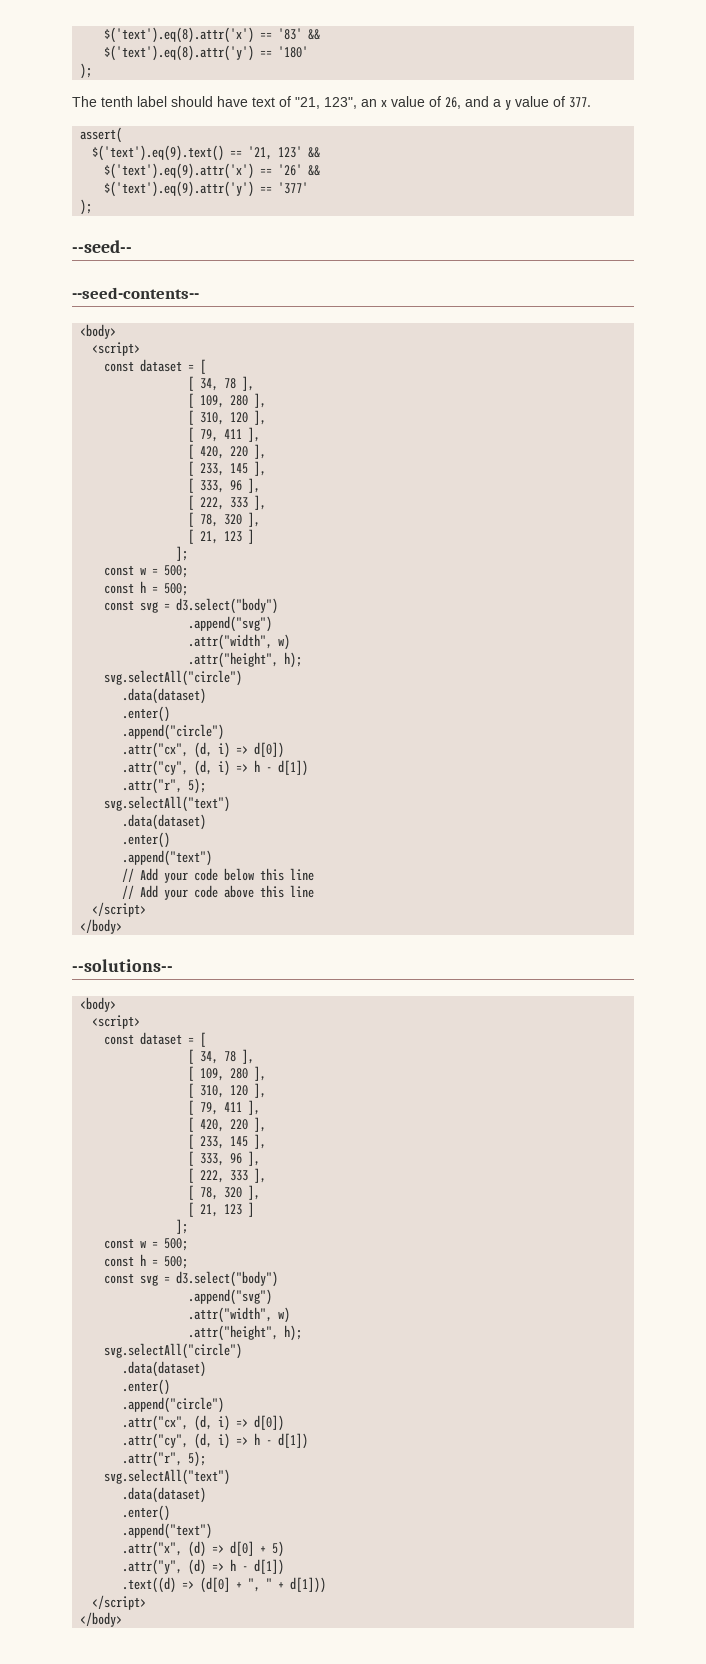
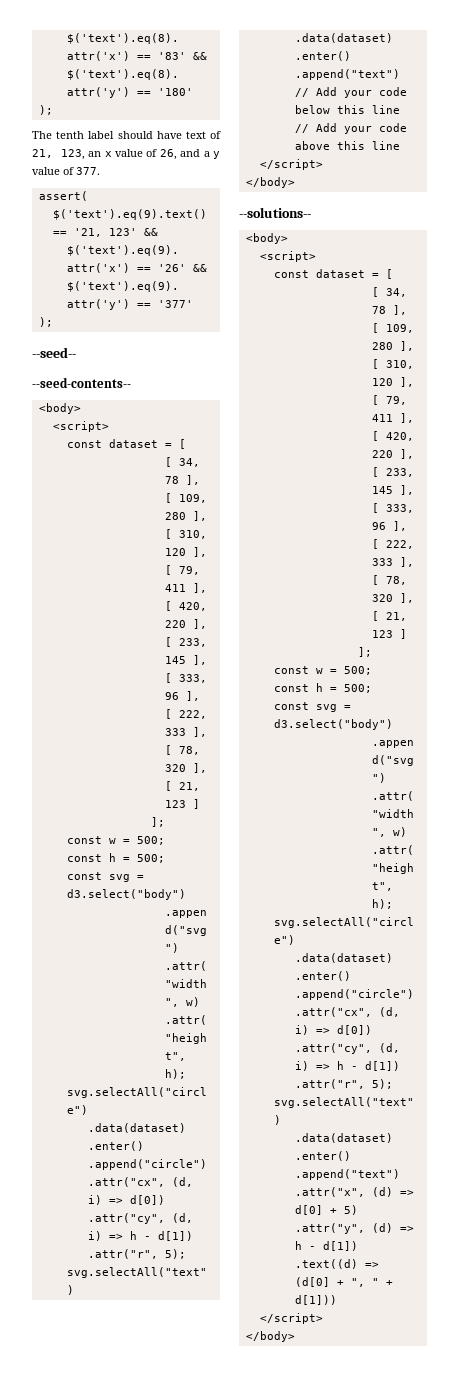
- The tenth label should have text of "21, 123", an x value of 26, and a y value of 377.
+ The tenth label should have text of 21, 123, an x value of 26, and a y value of 377.

